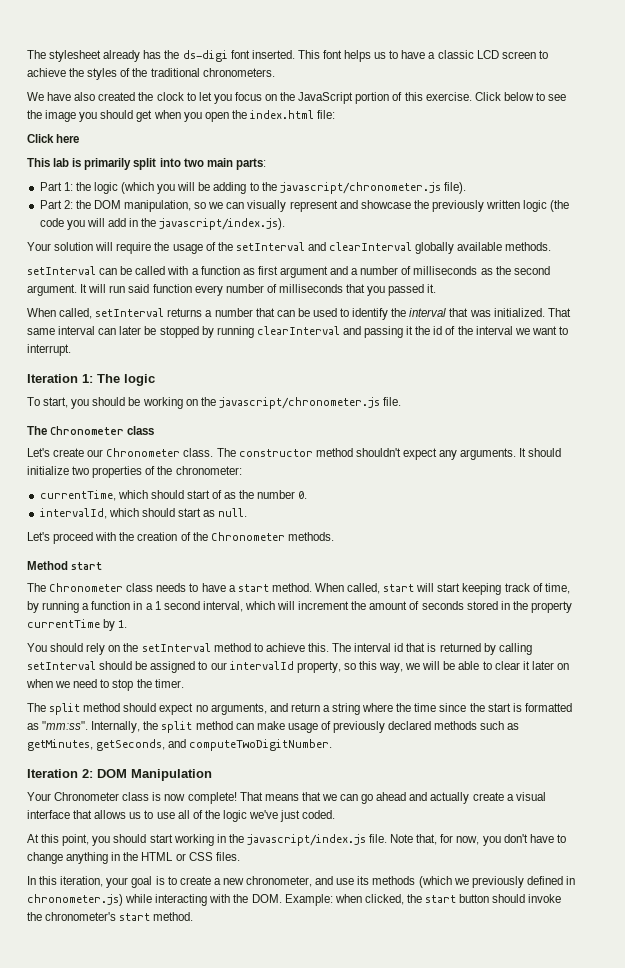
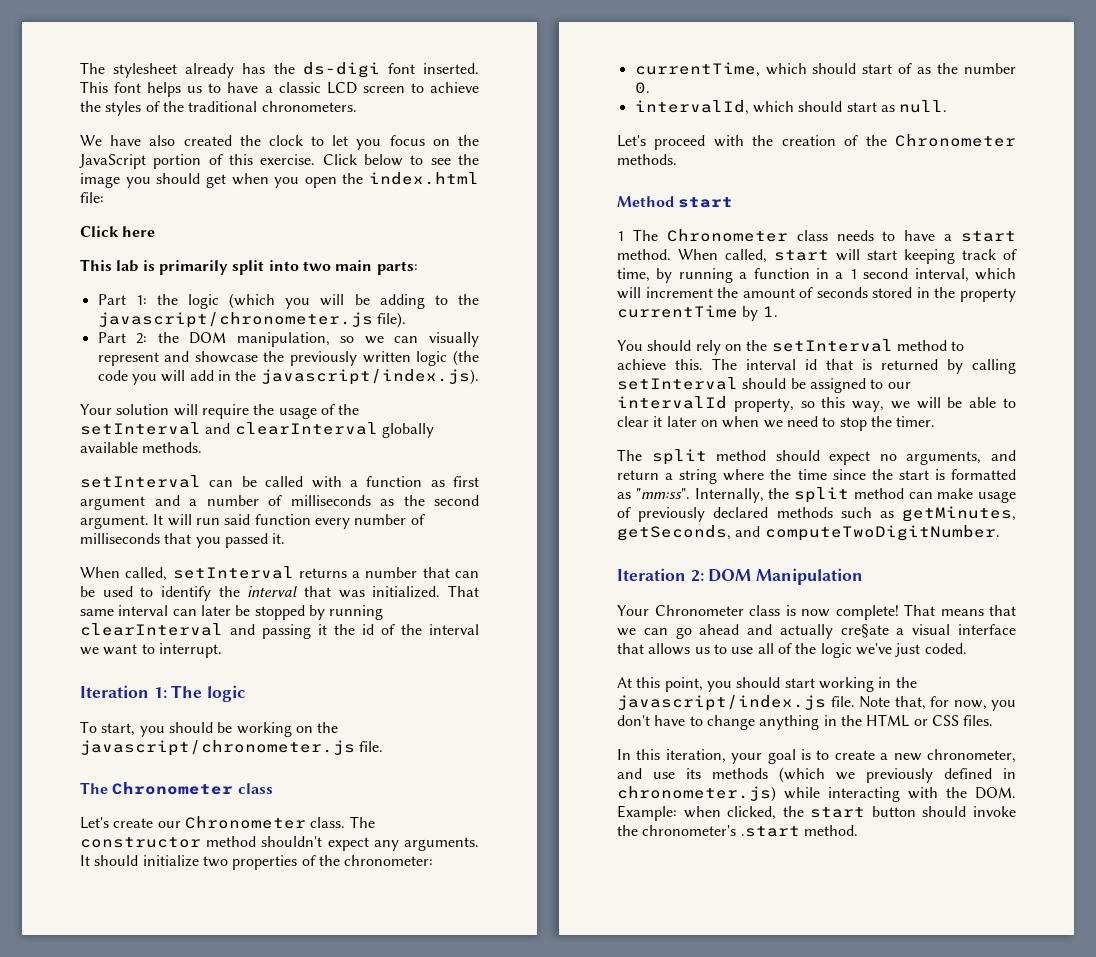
- The Chronometer class needs to have a start method.
+ 1 The Chronometer class needs to have a start method.
- That means that we can go ahead and actually create a visual interface that allows us to use all of the logic we've just coded.
+ That means that we can go ahead and actually cre§ate a visual interface that allows us to use all of the logic we've just coded.
- In this iteration, your goal is to create a new chronometer, and use its methods (which we previously defined in chronometer.js) while interacting with the DOM. Example: when clicked, the start button should invoke the chronometer's start method.
+ In this iteration, your goal is to create a new chronometer, and use its methods (which we previously defined in chronometer.js) while interacting with the DOM. Example: when clicked, the start button should invoke the chronometer's .start method.

